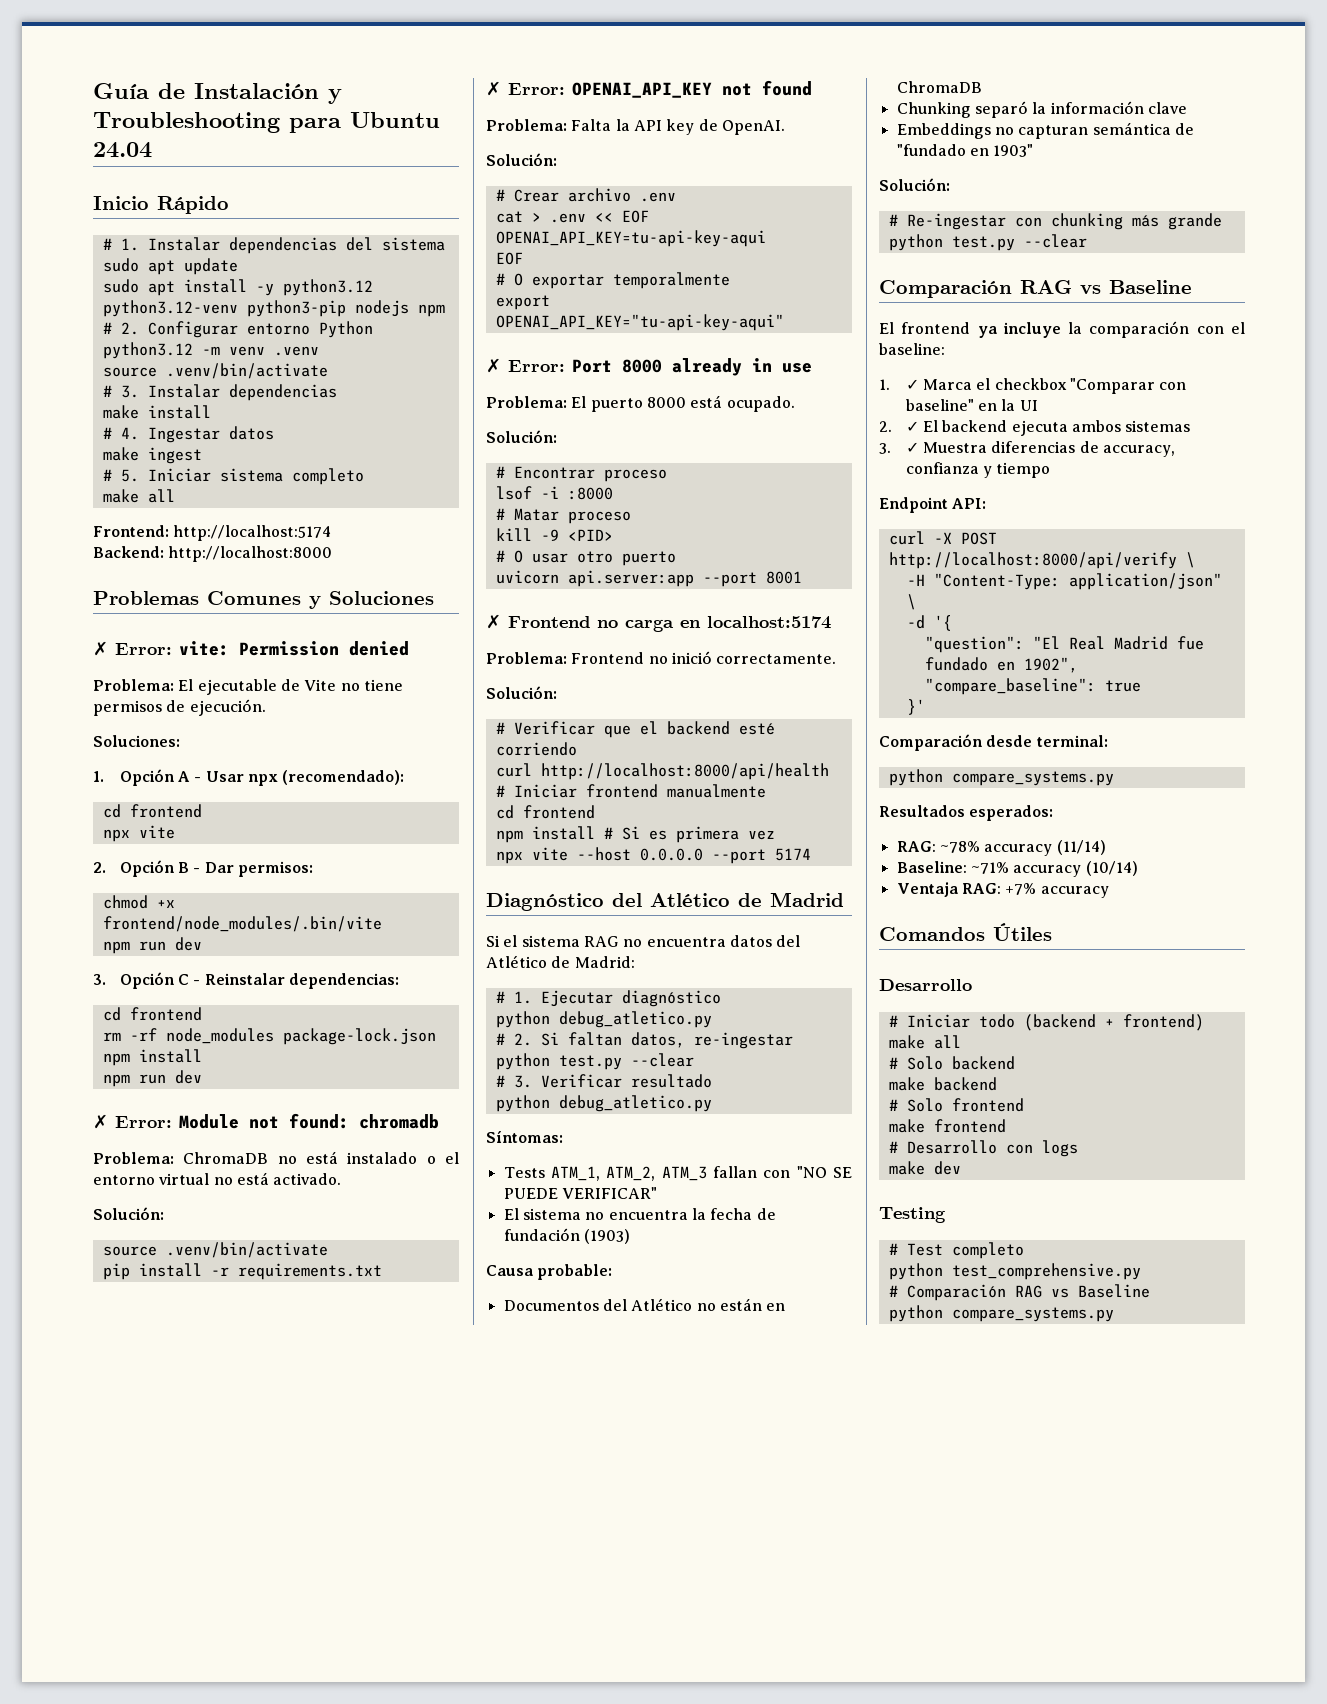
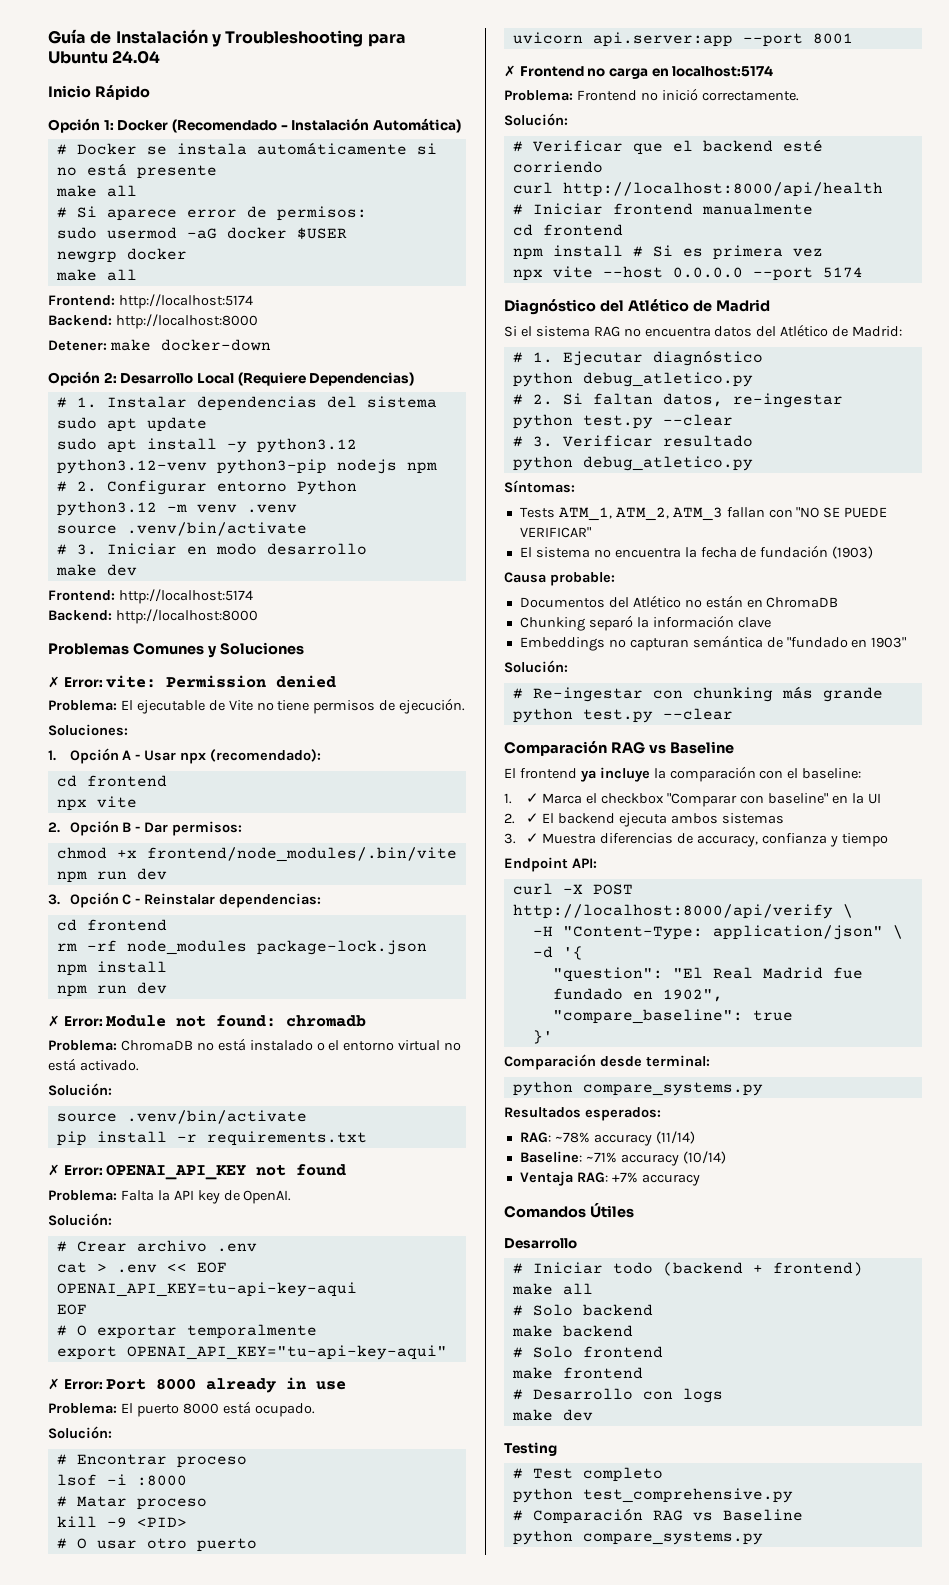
+ Opción 1: Docker (Recomendado - Instalación Automática)
+ # Docker se instala automáticamente si no está presente
+ make all
+ # Si aparece error de permisos:
+ sudo usermod -aG docker $USER
+ newgrp docker
+ make all
+ Frontend: http://localhost:5174
+ Backend: http://localhost:8000
+ Detener: make docker-down
+ Opción 2: Desarrollo Local (Requiere Dependencias)
- # 3. Instalar dependencias
- make install
- # 4. Ingestar datos
- make ingest
- # 5. Iniciar sistema completo
- make all
+ # 3. Iniciar en modo desarrollo
+ make dev

